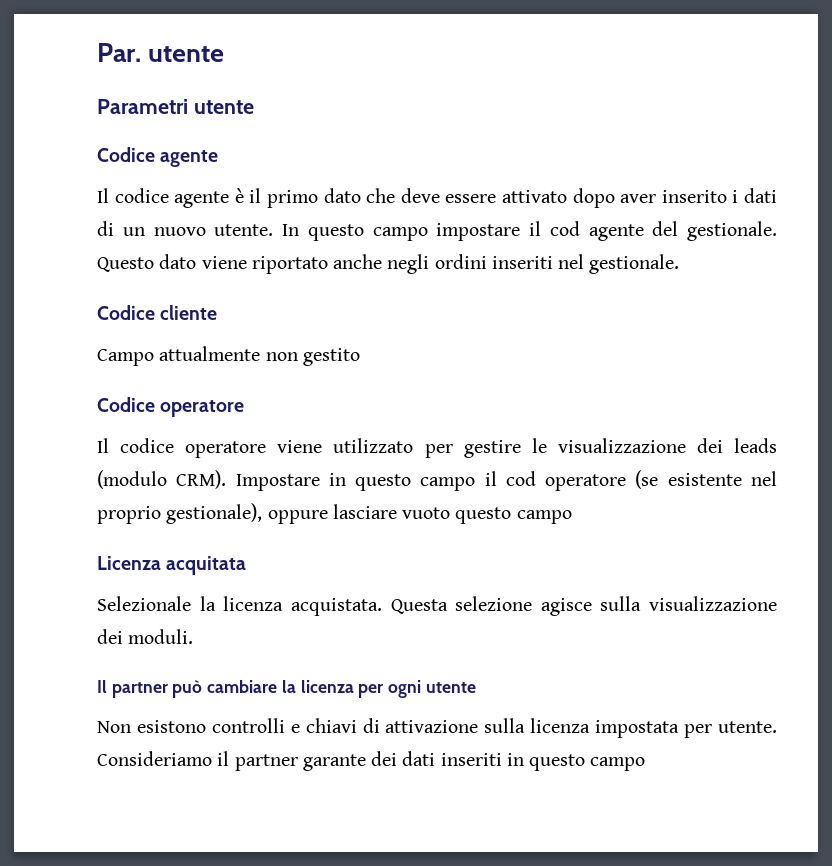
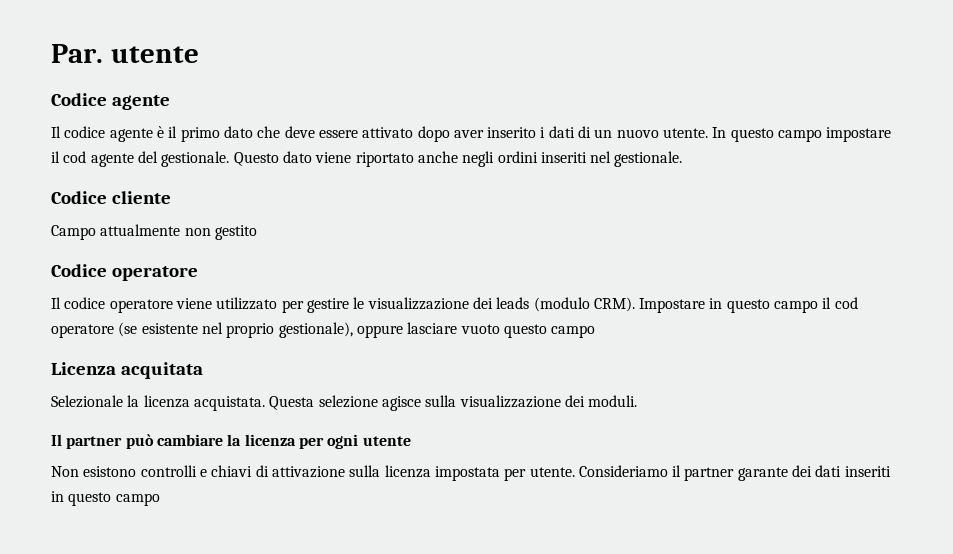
- Parametri utente

